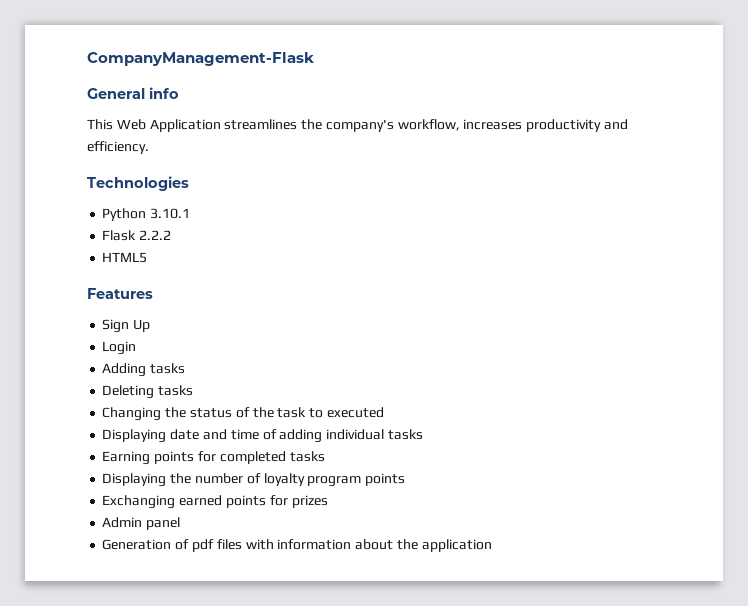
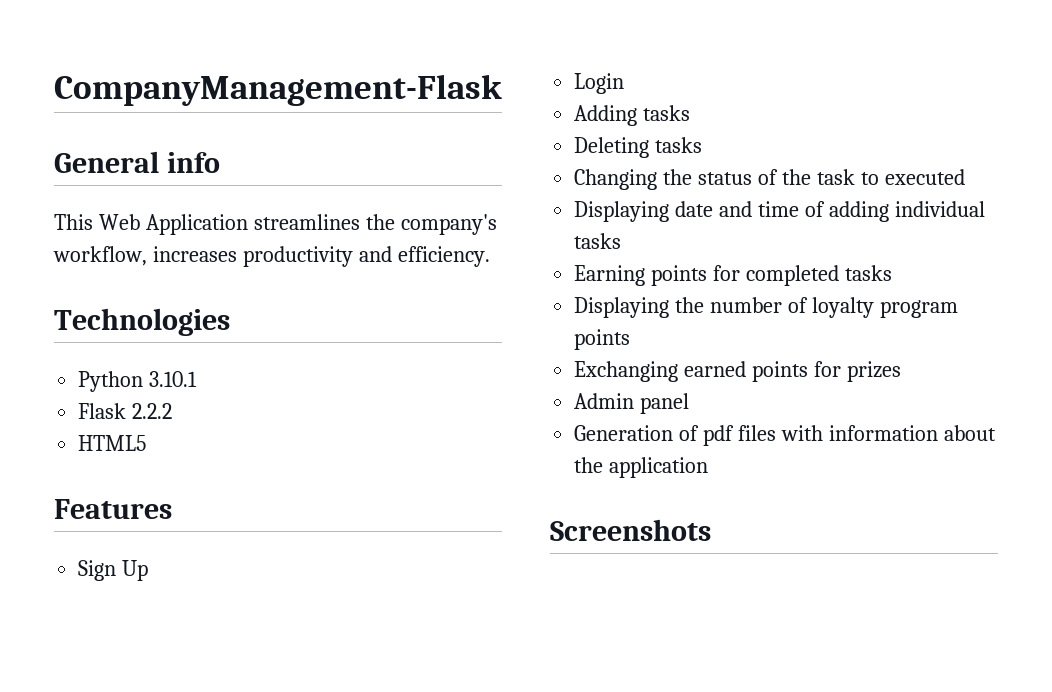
+ Screenshots

